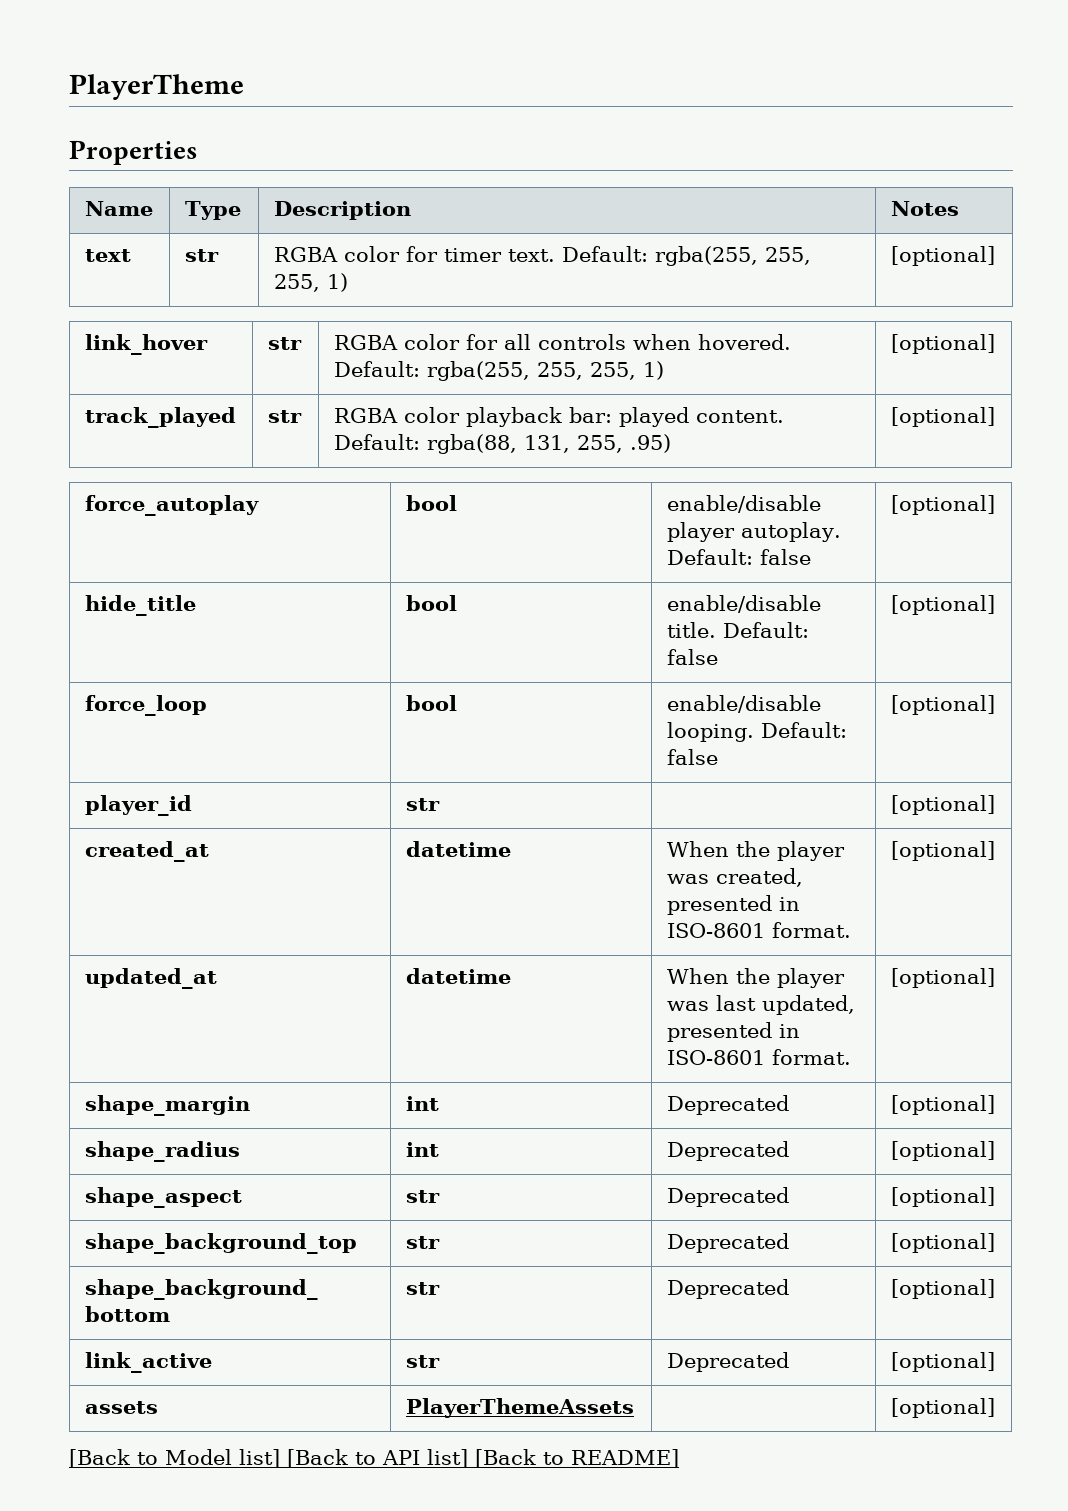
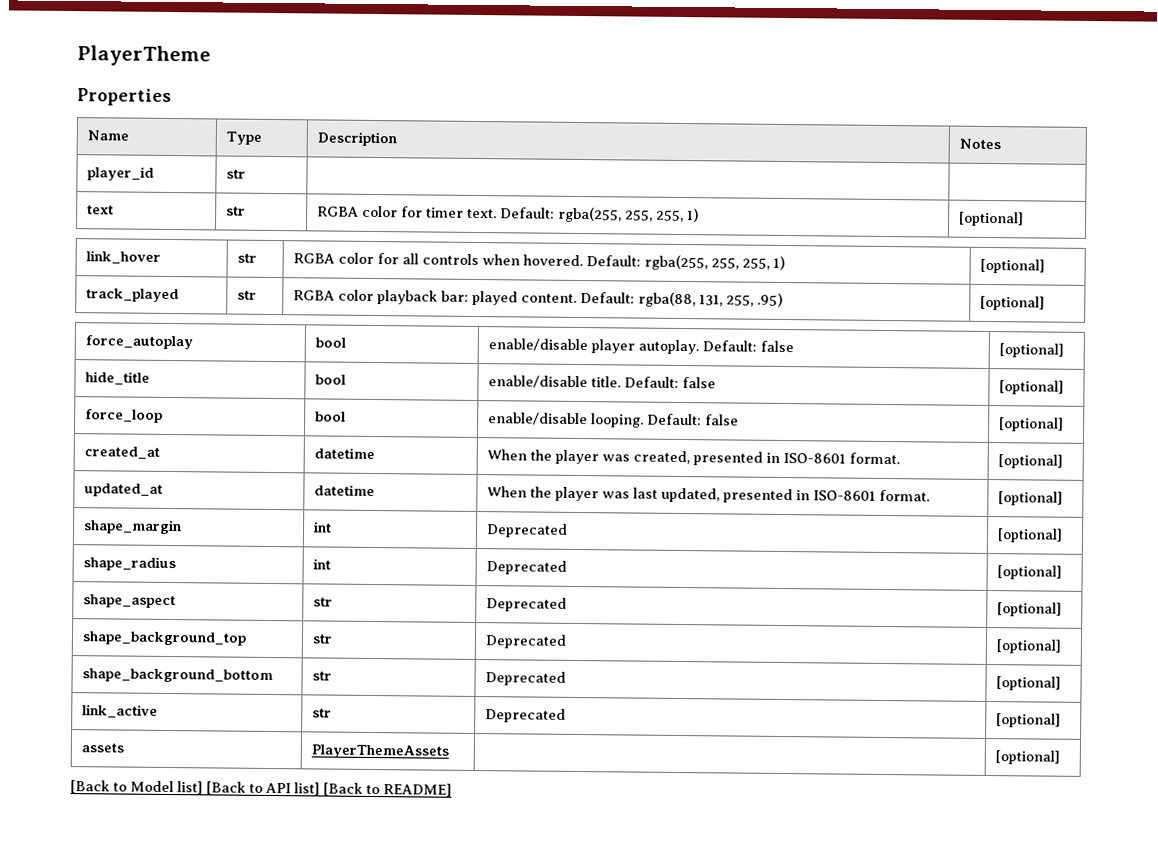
+ player_id | str | |
- player_id | str | | [optional]

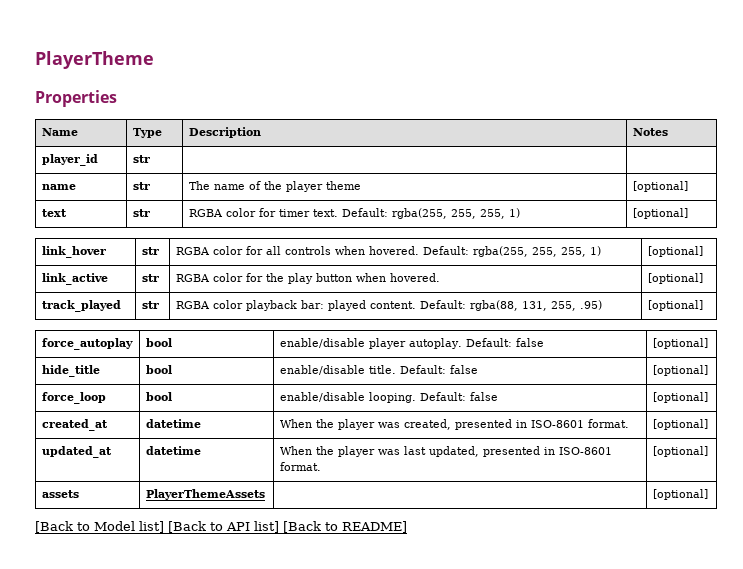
+ name | str | The name of the player theme | [optional]
+ link_active | str | RGBA color for the play button when hovered. | [optional]
- shape_margin | int | Deprecated | [optional]
- shape_radius | int | Deprecated | [optional]
- shape_aspect | str | Deprecated | [optional]
- shape_background_top | str | Deprecated | [optional]
- shape_background_bottom | str | Deprecated | [optional]
- link_active | str | Deprecated | [optional]

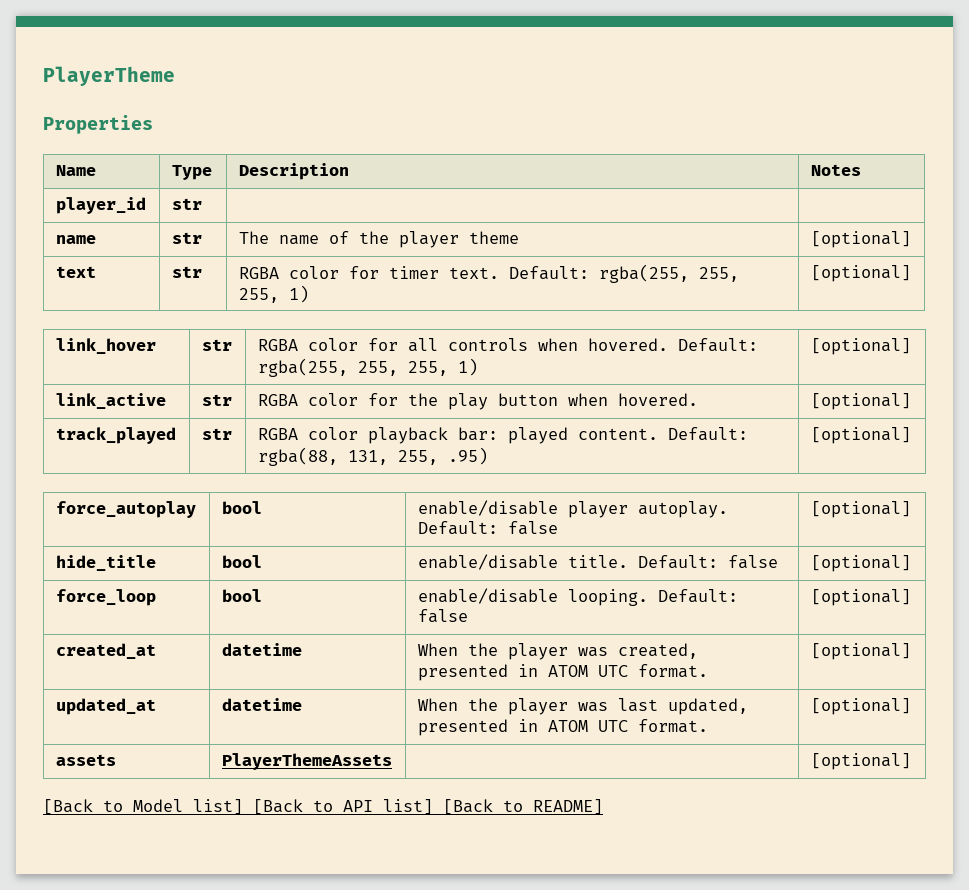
- created_at | datetime | When the player was created, presented in ISO-8601 format. | [optional]
+ created_at | datetime | When the player was created, presented in ATOM UTC format. | [optional]
- updated_at | datetime | When the player was last updated, presented in ISO-8601 format. | [optional]
+ updated_at | datetime | When the player was last updated, presented in ATOM UTC format. | [optional]

